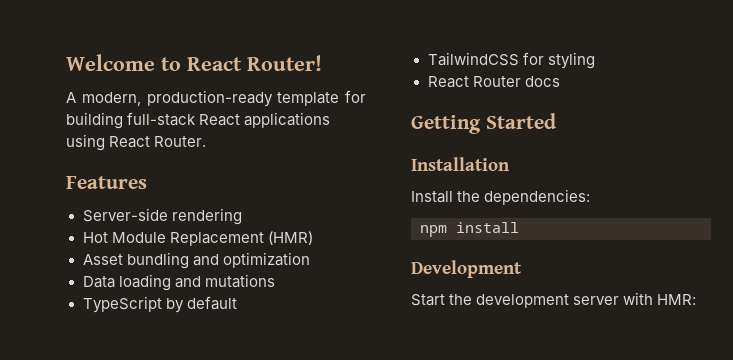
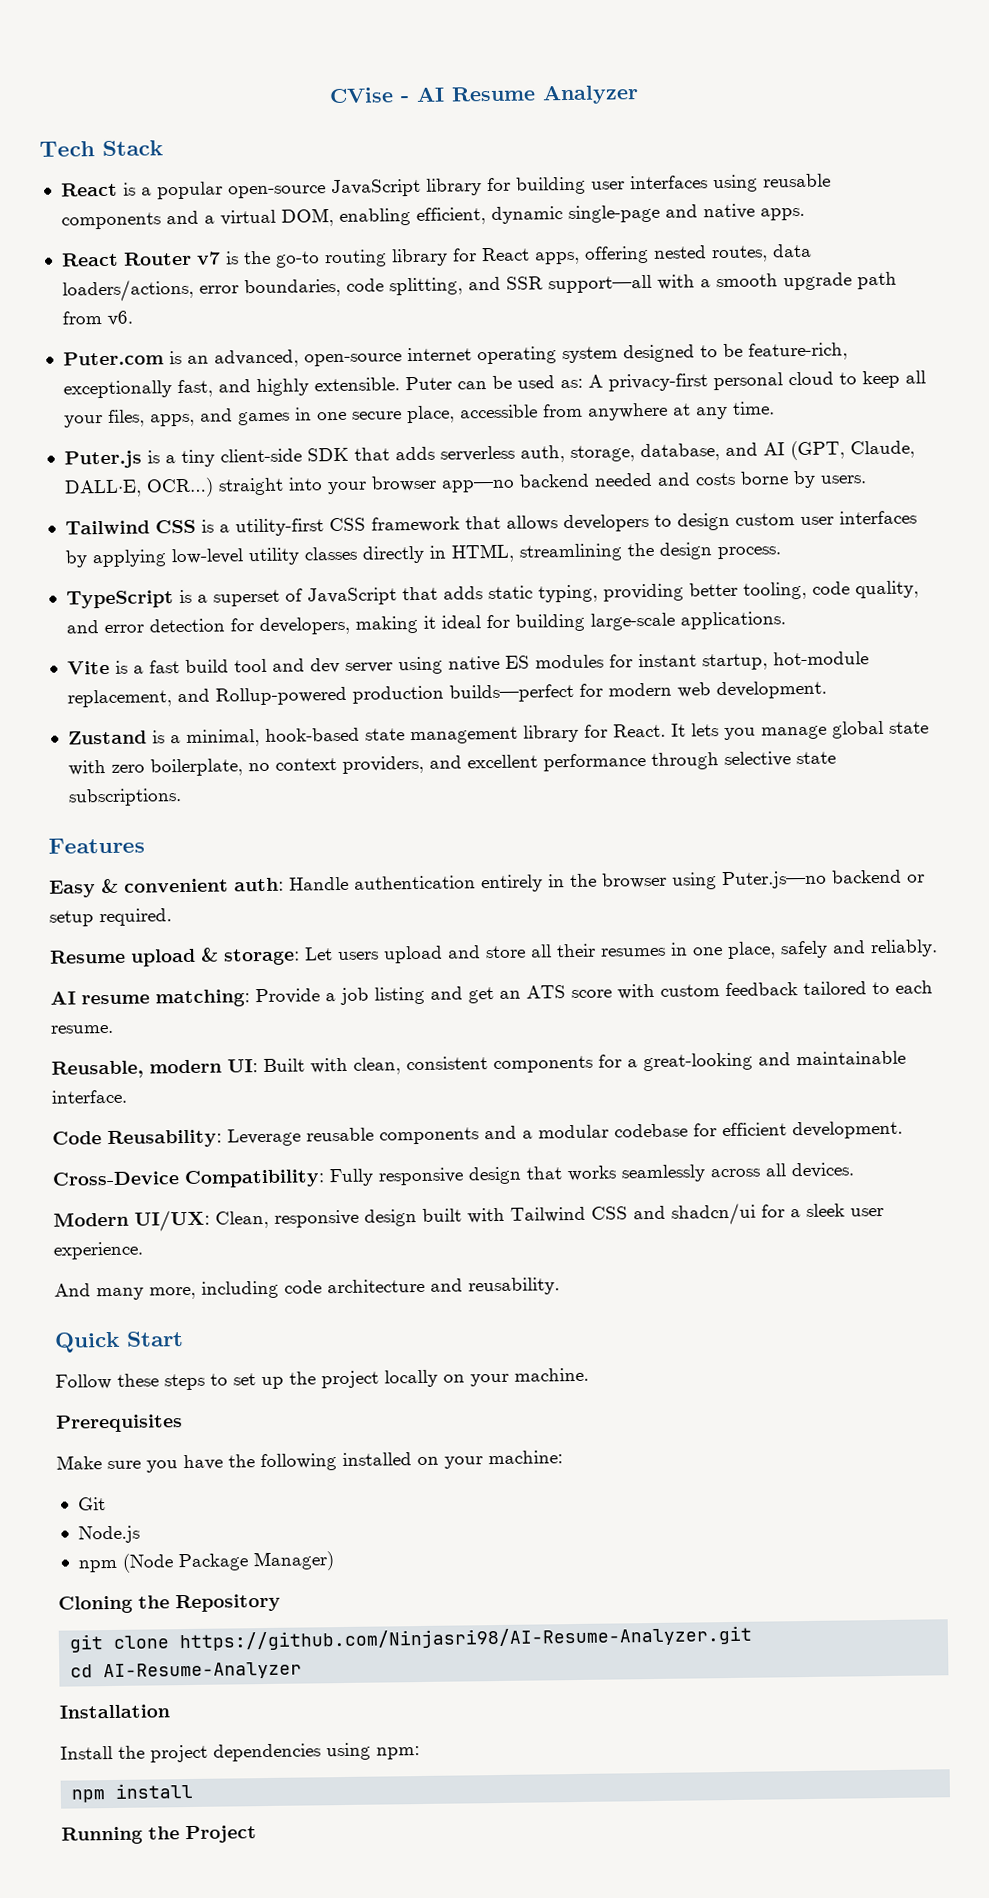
- Welcome to React Router!
- A modern, production-ready template for building full-stack React applications using React Router.
+ CVise - AI Resume Analyzer
+ Tech Stack
+ React is a popular open‑source JavaScript library for building user interfaces using reusable components and a virtual DOM, enabling efficient, dynamic single-page and native apps.
+ React Router v7 is the go‑to routing library for React apps, offering nested routes, data loaders/actions, error boundaries, code splitting, and SSR support—all with a smooth upgrade path from v6.
+ Puter.com is an advanced, open-source internet operating system designed to be feature-rich, exceptionally fast, and highly extensible. Puter can be used as: A privacy-first personal cloud to keep all your files, apps, and games in one secure place, accessible from anywhere at any time.
+ Puter.js is a tiny client‑side SDK that adds serverless auth, storage, database, and AI (GPT, Claude, DALL·E, OCR…) straight into your browser app—no backend needed and costs borne by users.
+ Tailwind CSS is a utility-first CSS framework that allows developers to design custom user interfaces by applying low-level utility classes directly in HTML, streamlining the design process.
+ TypeScript is a superset of JavaScript that adds static typing, providing better tooling, code quality, and error detection for developers, making it ideal for building large-scale applications.
+ Vite is a fast build tool and dev server using native ES modules for instant startup, hot‑module replacement, and Rollup‑powered production builds—perfect for modern web development.
+ Zustand is a minimal, hook-based state management library for React. It lets you manage global state with zero boilerplate, no context providers, and excellent performance through selective state subscriptions.
  Features
- Server-side rendering
- Hot Module Replacement (HMR)
- Asset bundling and optimization
- Data loading and mutations
- TypeScript by default
- TailwindCSS for styling
- React Router docs
- Getting Started
+ Easy & convenient auth: Handle authentication entirely in the browser using Puter.js—no backend or setup required.
+ Resume upload & storage: Let users upload and store all their resumes in one place, safely and reliably.
+ AI resume matching: Provide a job listing and get an ATS score with custom feedback tailored to each resume.
+ Reusable, modern UI: Built with clean, consistent components for a great-looking and maintainable interface.
+ Code Reusability: Leverage reusable components and a modular codebase for efficient development.
+ Cross-Device Compatibility: Fully responsive design that works seamlessly across all devices.
+ Modern UI/UX: Clean, responsive design built with Tailwind CSS and shadcn/ui for a sleek user experience.
+ And many more, including code architecture and reusability.
+ Quick Start
+ Follow these steps to set up the project locally on your machine.
+ Prerequisites
+ Make sure you have the following installed on your machine:
+ Git
+ Node.js
+ npm (Node Package Manager)
+ Cloning the Repository
+ git clone https://github.com/Ninjasri98/AI-Resume-Analyzer.git
+ cd AI-Resume-Analyzer
  Installation
- Install the dependencies:
+ Install the project dependencies using npm:
  npm install
- Development
- Start the development server with HMR:
+ Running the Project

